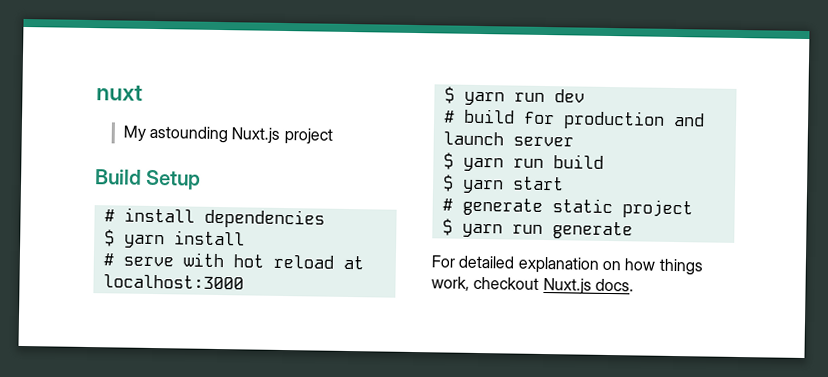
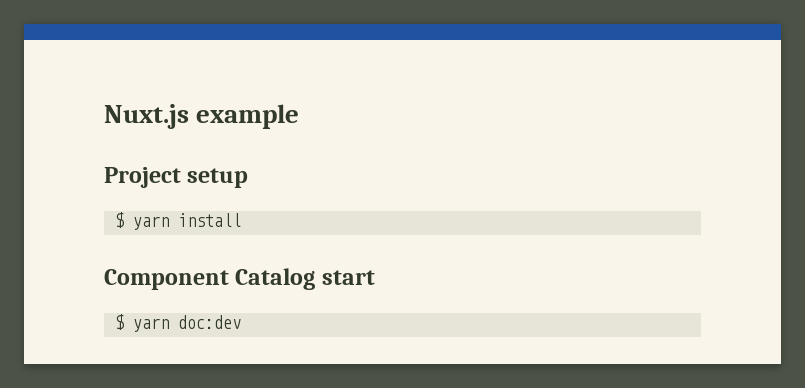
- nuxt
- My astounding Nuxt.js project
- Build Setup
- # install dependencies
+ Nuxt.js example
+ Project setup
  $ yarn install
- # serve with hot reload at localhost:3000
- $ yarn run dev
- # build for production and launch server
- $ yarn run build
- $ yarn start
- # generate static project
- $ yarn run generate
- For detailed explanation on how things work, checkout Nuxt.js docs.
+ Component Catalog start
+ $ yarn doc:dev

